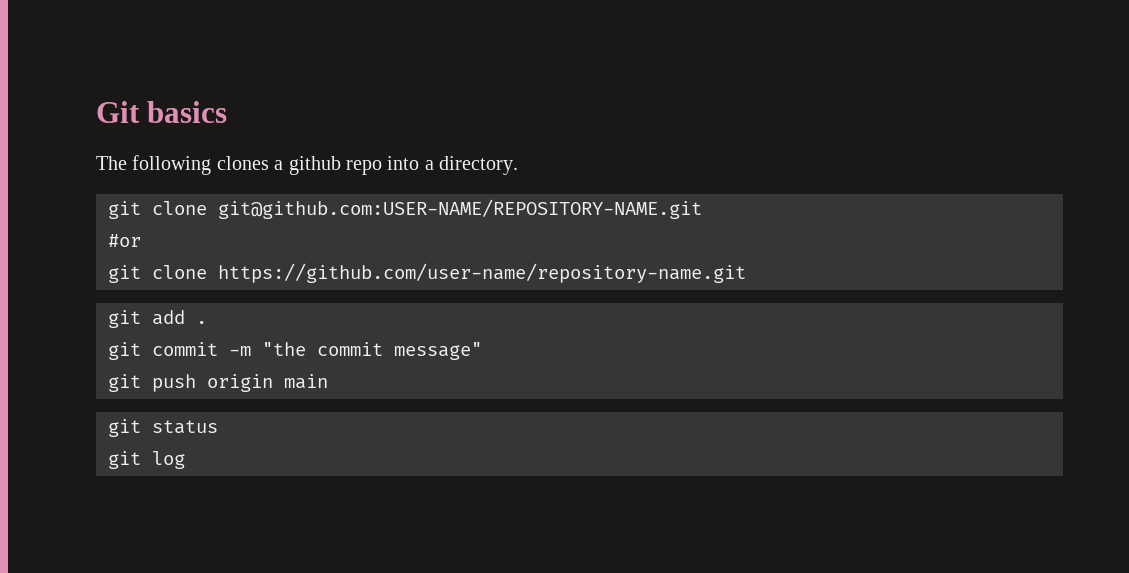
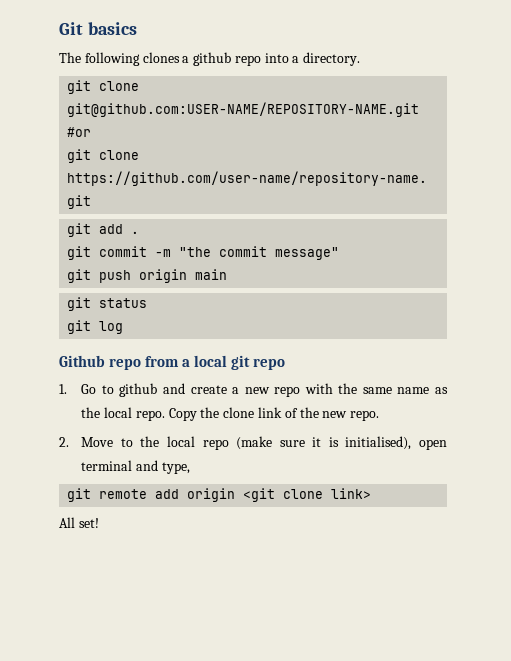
+ Github repo from a local git repo
+ 1. Go to github and create a new repo with the same name as the local repo. Copy the clone link of the new repo.
+ 2. Move to the local repo (make sure it is initialised), open terminal and type,
+ git remote add origin <git clone link>
+ All set!

